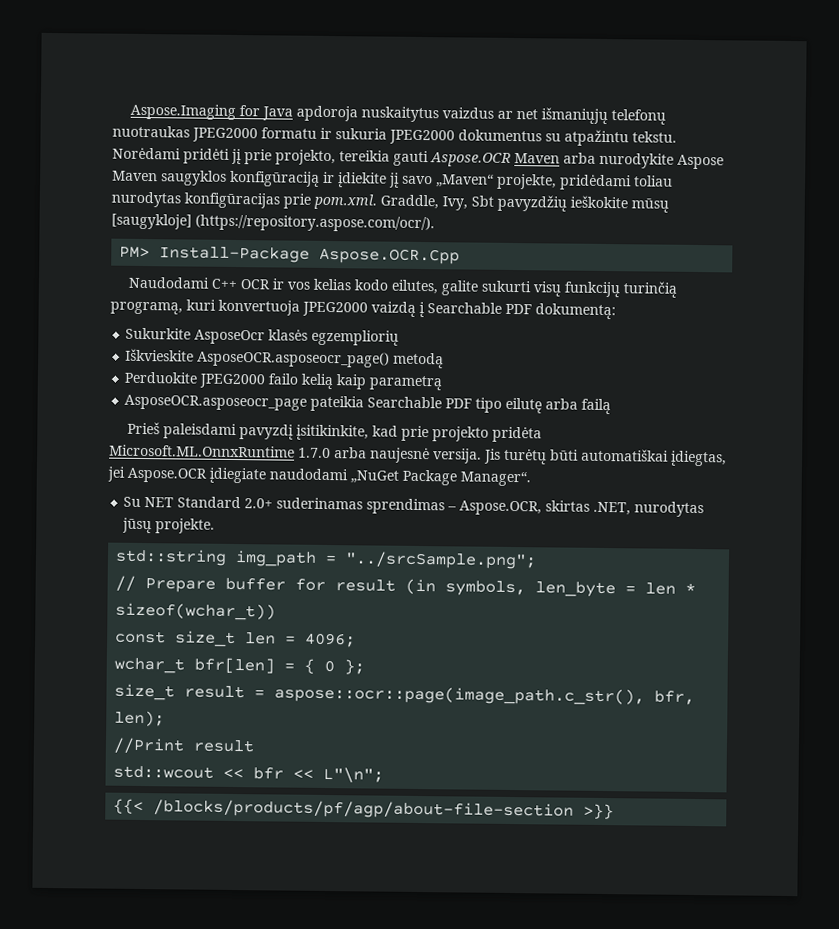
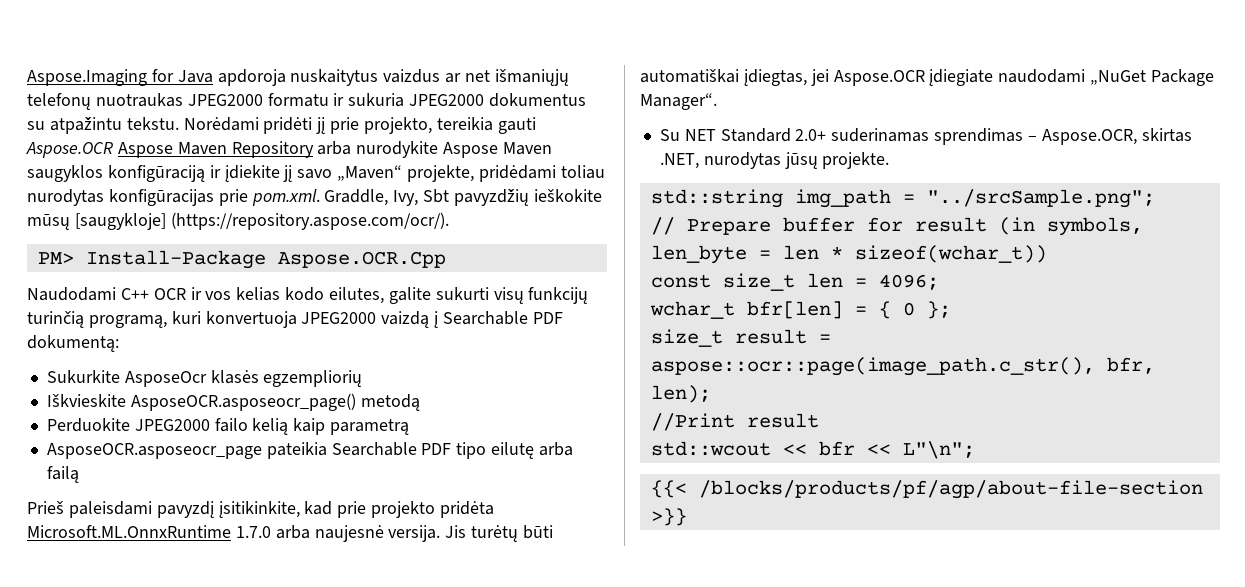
- Norėdami pridėti jį prie projekto, tereikia gauti Aspose.OCR Maven arba nurodykite Aspose Maven saugyklos konfigūraciją ir įdiekite jį savo „Maven“ projekte, pridėdami toliau nurodytas konfigūracijas prie pom.xml. Graddle, Ivy, Sbt pavyzdžių ieškokite mūsų [saugykloje] (https://repository.aspose.com/ocr/).
+ Norėdami pridėti jį prie projekto, tereikia gauti Aspose.OCR Aspose Maven Repository arba nurodykite Aspose Maven saugyklos konfigūraciją ir įdiekite jį savo „Maven“ projekte, pridėdami toliau nurodytas konfigūracijas prie pom.xml. Graddle, Ivy, Sbt pavyzdžių ieškokite mūsų [saugykloje] (https://repository.aspose.com/ocr/).

